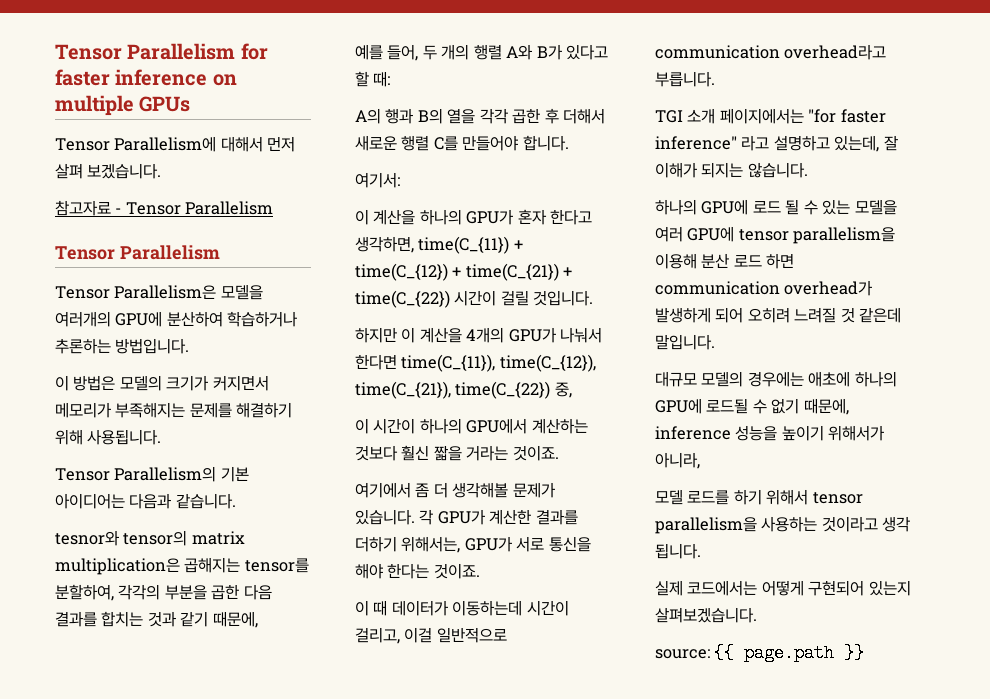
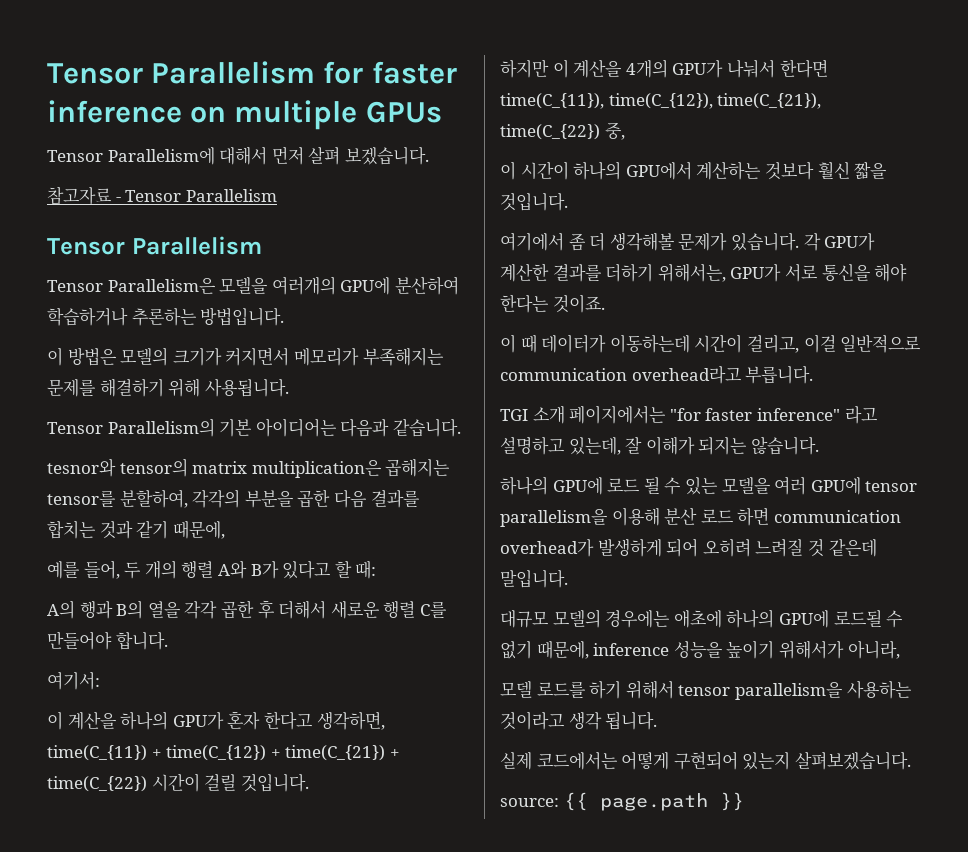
- 이 시간이 하나의 GPU에서 계산하는 것보다 훨신 짧을 거라는 것이죠.
+ 이 시간이 하나의 GPU에서 계산하는 것보다 훨신 짧을 것입니다.

